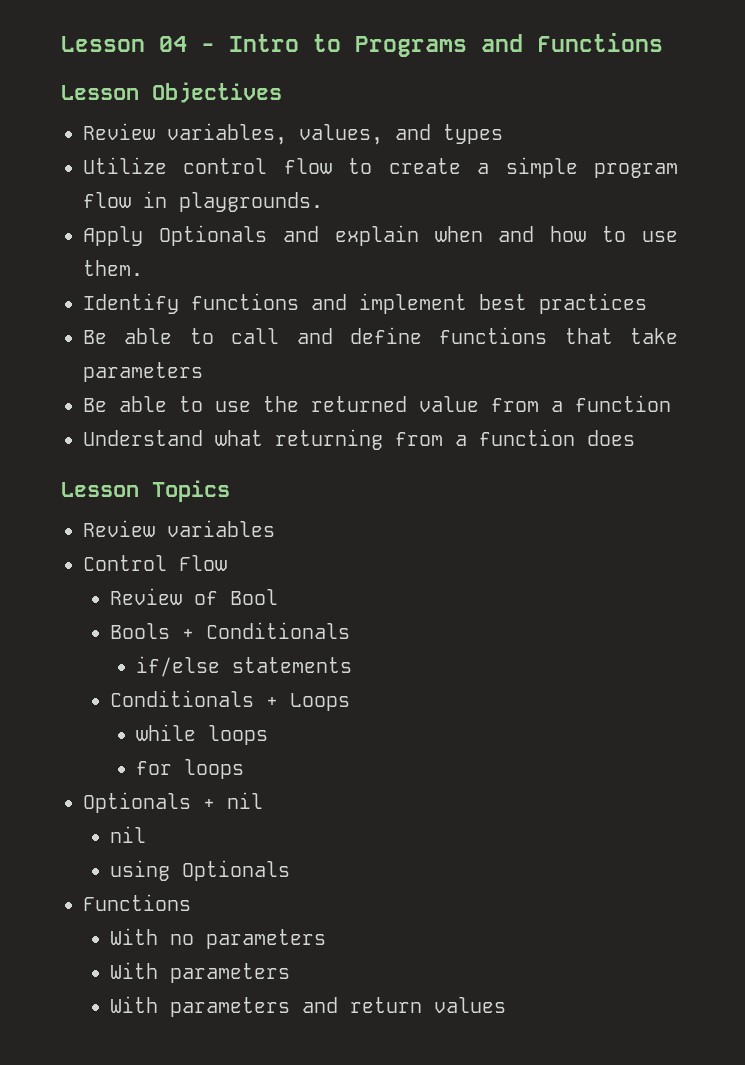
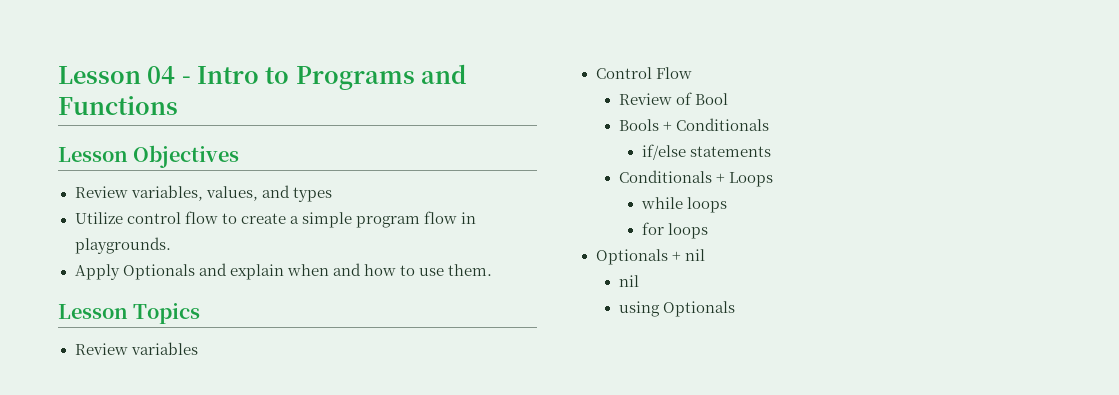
- Identify functions and implement best practices
- Be able to call and define functions that take parameters
- Be able to use the returned value from a function
- Understand what returning from a function does
  using Optionals
- Functions
- With no parameters
- With parameters
- With parameters and return values

